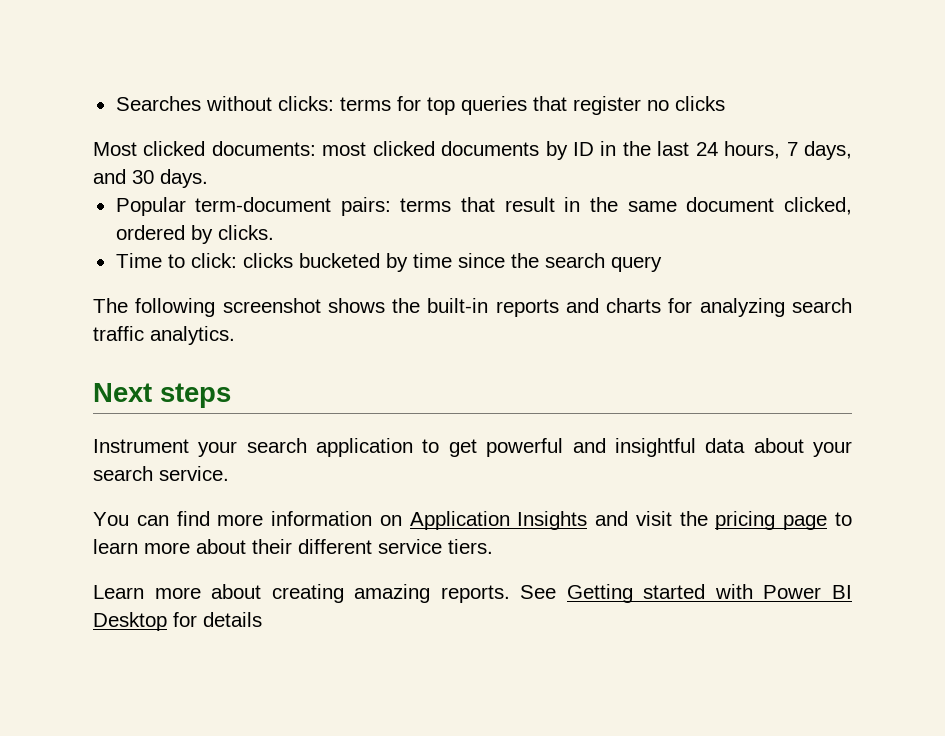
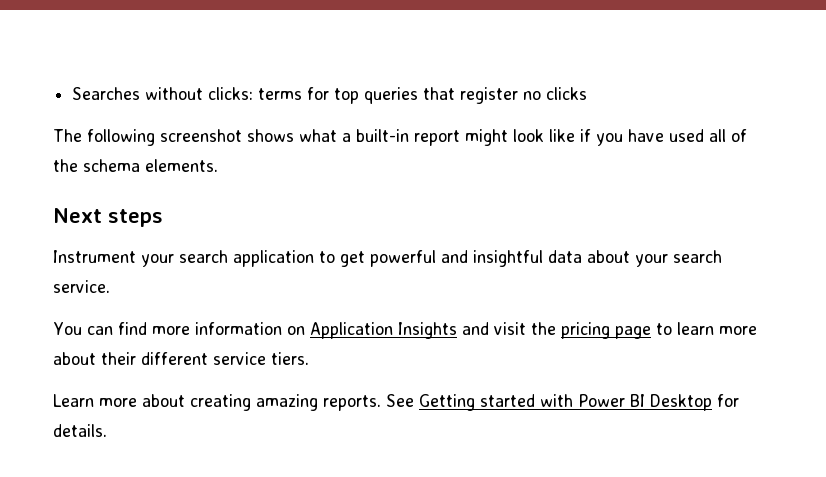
- Most clicked documents: most clicked documents by ID in the last 24 hours, 7 days, and 30 days.
- Popular term-document pairs: terms that result in the same document clicked, ordered by clicks.
- Time to click: clicks bucketed by time since the search query
- The following screenshot shows the built-in reports and charts for analyzing search traffic analytics.
+ The following screenshot shows what a built-in report might look like if you have used all of the schema elements.
- See Getting started with Power BI Desktop for details
+ See Getting started with Power BI Desktop for details.

